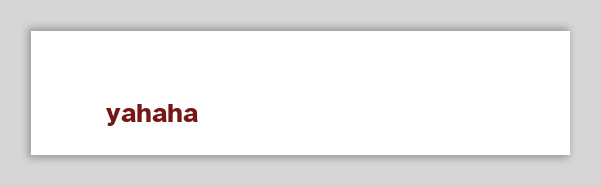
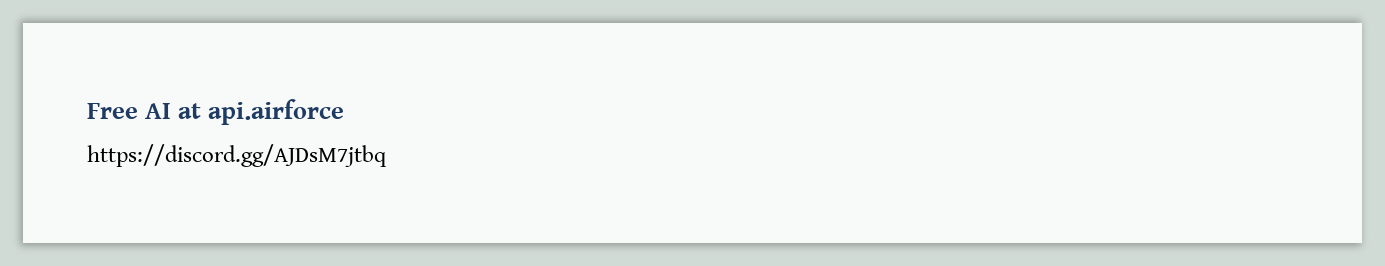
- yahaha
+ Free AI at api.airforce
+ https://discord.gg/AJDsM7jtbq

